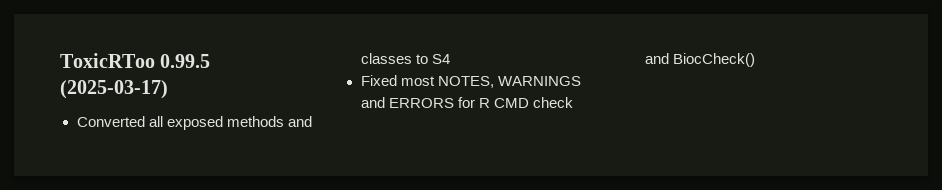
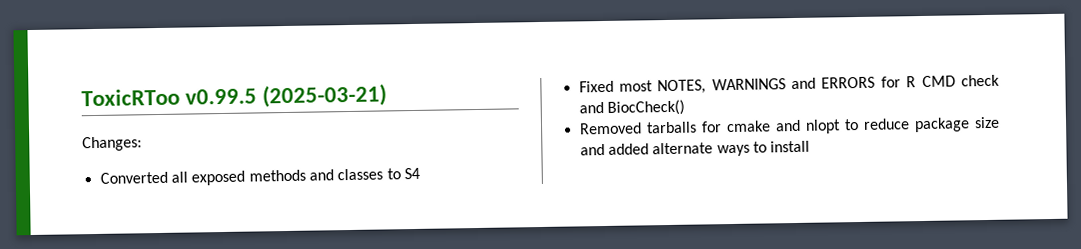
- ToxicRToo 0.99.5 (2025-03-17)
+ ToxicRToo v0.99.5 (2025-03-21)
+ Changes:
+ Removed tarballs for cmake and nlopt to reduce package size and added alternate ways to install

